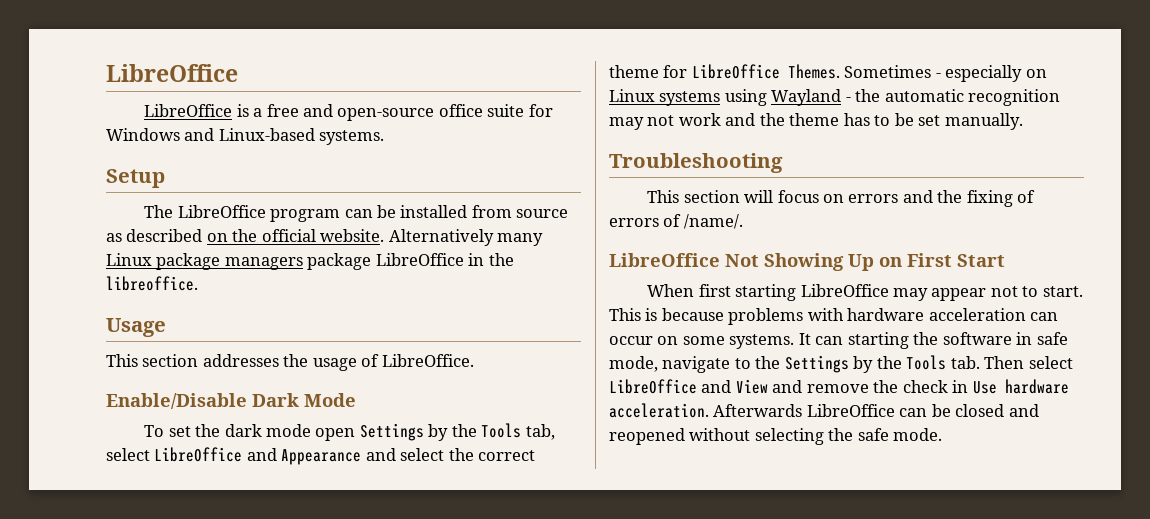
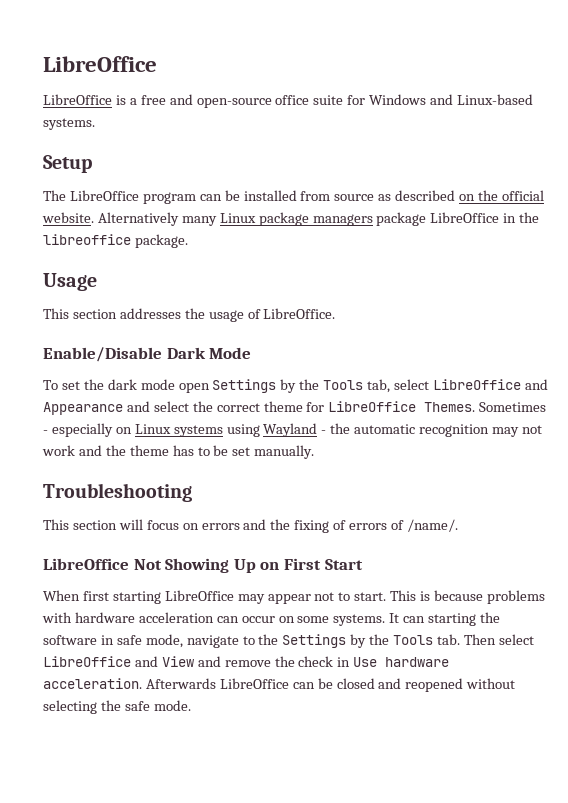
- Alternatively many Linux package managers package LibreOffice in the libreoffice.
+ Alternatively many Linux package managers package LibreOffice in the libreoffice package.

